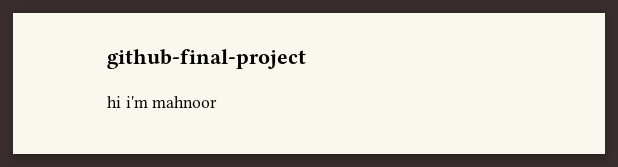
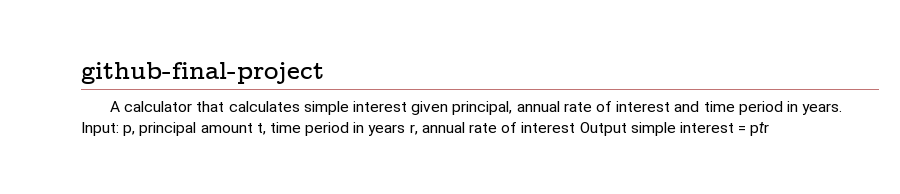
- hi i'm mahnoor
+ A calculator that calculates simple interest given principal, annual rate of interest and time period in years. Input: p, principal amount t, time period in years r, annual rate of interest Output simple interest = ptr

